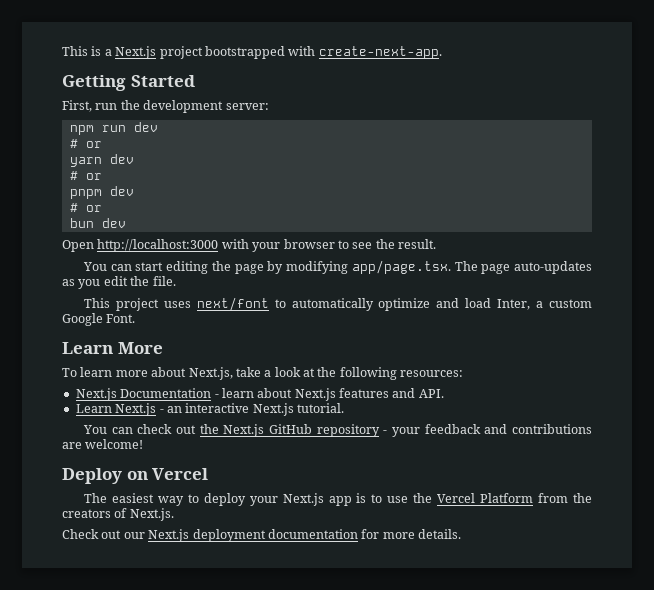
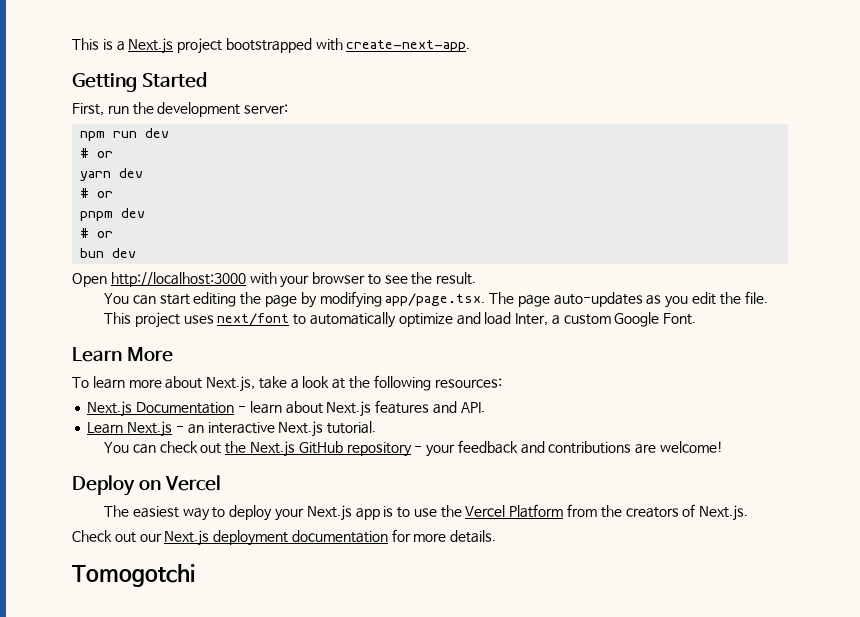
+ Tomogotchi

